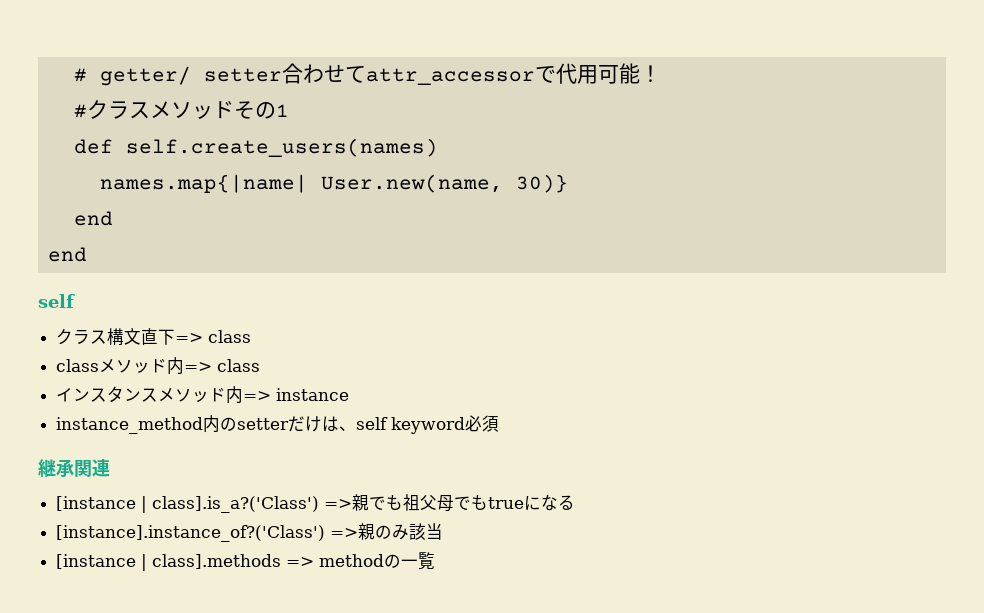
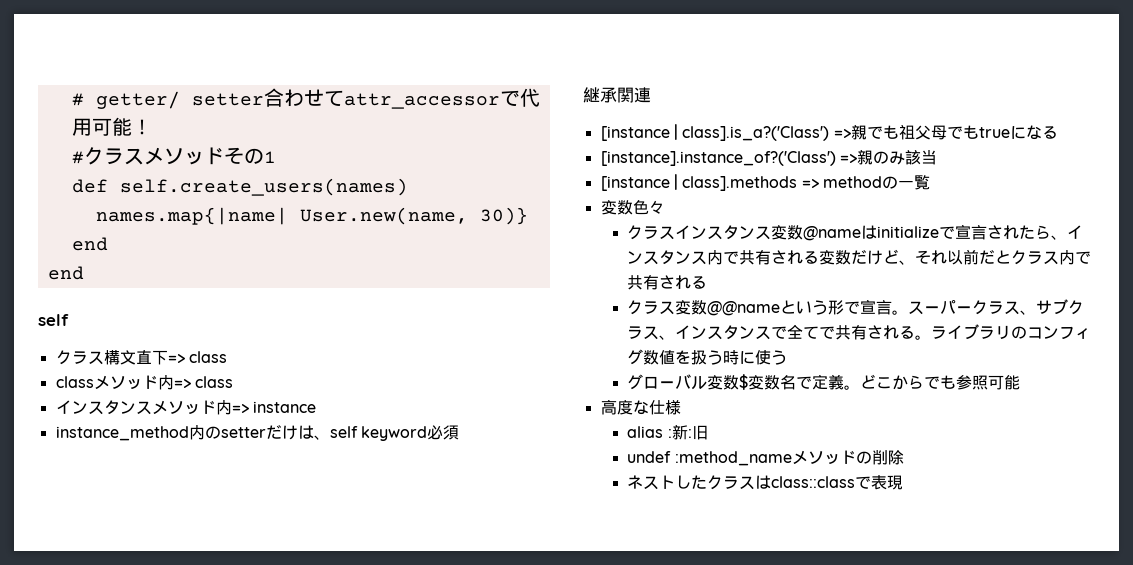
+ 変数色々
+ クラスインスタンス変数@nameはinitializeで宣言されたら、インスタンス内で共有される変数だけど、それ以前だとクラス内で共有される
+ クラス変数@@nameという形で宣言。スーパークラス、サブクラス、インスタンスで全てで共有される。ライブラリのコンフィグ数値を扱う時に使う
+ グローバル変数$変数名で定義。どこからでも参照可能
+ 高度な仕様
+ alias :新:旧
+ undef :method_nameメソッドの削除
+ ネストしたクラスはclass::classで表現

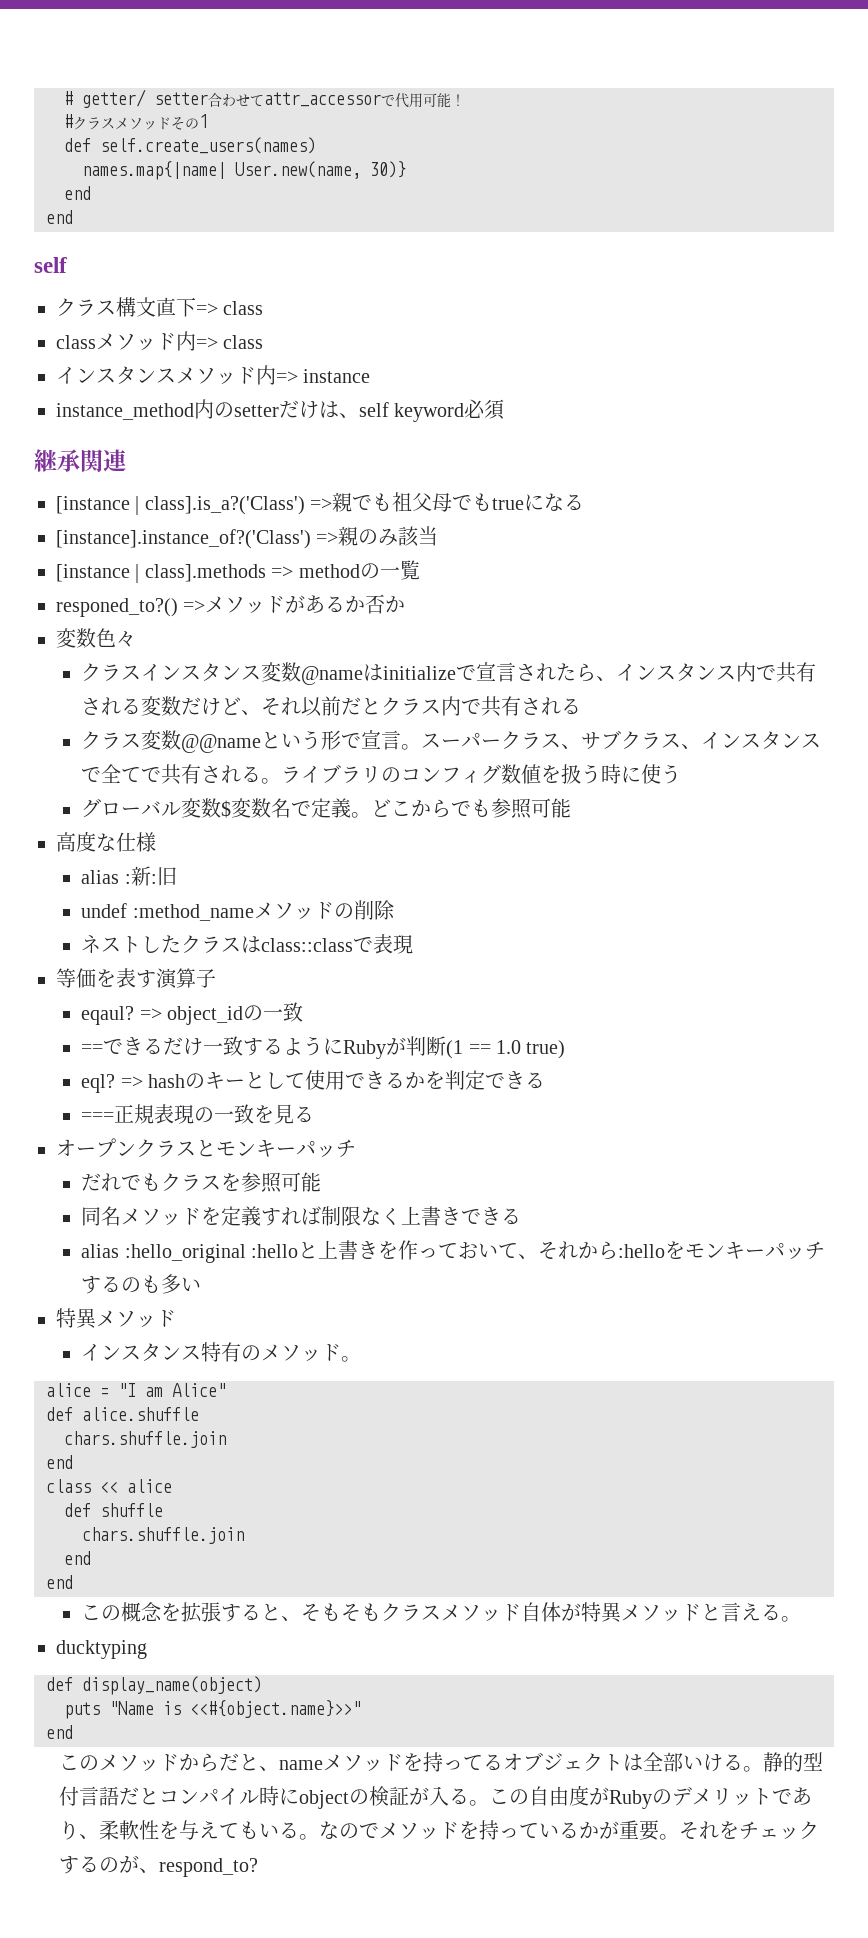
+ responed_to?() =>メソッドがあるか否か
+ 等価を表す演算子
+ eqaul? => object_idの一致
+ ==できるだけ一致するようにRubyが判断(1 == 1.0 true)
+ eql? => hashのキーとして使用できるかを判定できる
+ ===正規表現の一致を見る
+ オープンクラスとモンキーパッチ
+ だれでもクラスを参照可能
+ 同名メソッドを定義すれば制限なく上書きできる
+ alias :hello_original :helloと上書きを作っておいて、それから:helloをモンキーパッチするのも多い
+ 特異メソッド
+ インスタンス特有のメソッド。
+ alice = "I am Alice"
+ def alice.shuffle
+ chars.shuffle.join
+ end
+ class << alice
+ def shuffle
+ chars.shuffle.join
+ end
+ end
+ この概念を拡張すると、そもそもクラスメソッド自体が特異メソッドと言える。
+ ducktyping
+ def display_name(object)
+ puts "Name is <<#{object.name}>>"
+ end
+ このメソッドからだと、nameメソッドを持ってるオブジェクトは全部いける。静的型付言語だとコンパイル時にobjectの検証が入る。この自由度がRubyのデメリットであり、柔軟性を与えてもいる。なのでメソッドを持っているかが重要。それをチェックするのが、respond_to?

